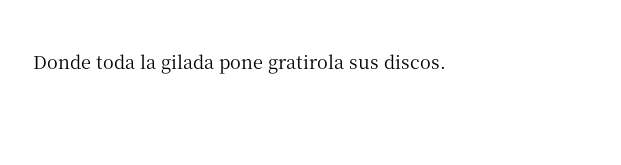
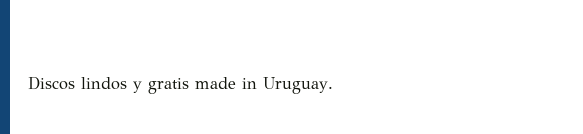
- Donde toda la gilada pone gratirola sus discos.
+ Discos lindos y gratis made in Uruguay.

